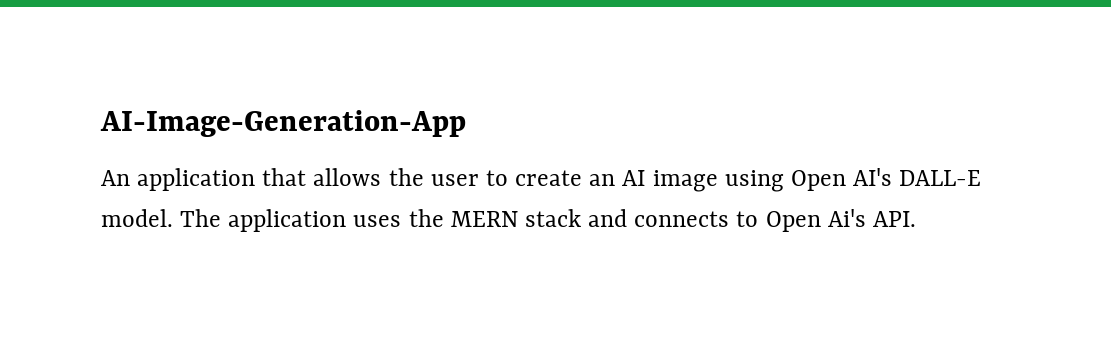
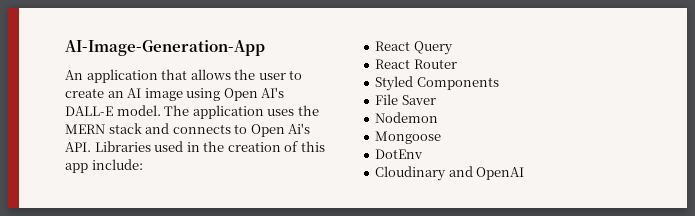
- The application uses the MERN stack and connects to Open Ai's API.
+ The application uses the MERN stack and connects to Open Ai's API. Libraries used in the creation of this app include:
+ React Query
+ React Router
+ Styled Components
+ File Saver
+ Nodemon
+ Mongoose
+ DotEnv
+ Cloudinary and OpenAI

